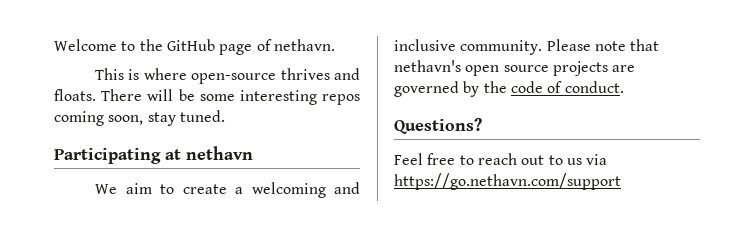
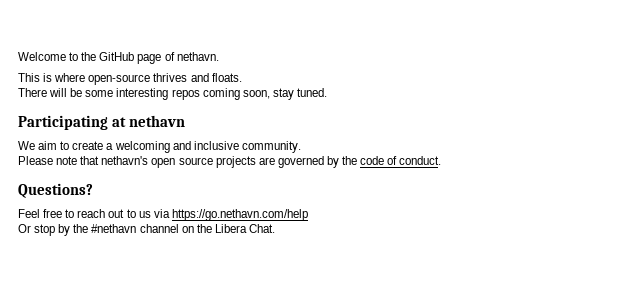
- This is where open-source thrives and floats. There will be some interesting repos coming soon, stay tuned.
+ This is where open-source thrives and floats.
+ There will be some interesting repos coming soon, stay tuned.
- We aim to create a welcoming and inclusive community. Please note that nethavn's open source projects are governed by the code of conduct.
+ We aim to create a welcoming and inclusive community.
+ Please note that nethavn's open source projects are governed by the code of conduct.
- Feel free to reach out to us via https://go.nethavn.com/support
+ Feel free to reach out to us via https://go.nethavn.com/help
+ Or stop by the #nethavn channel on the Libera Chat.

